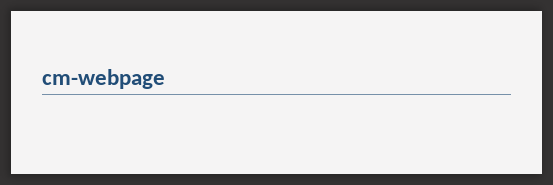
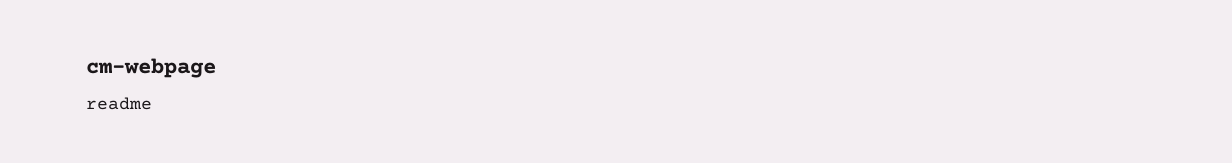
+ readme

